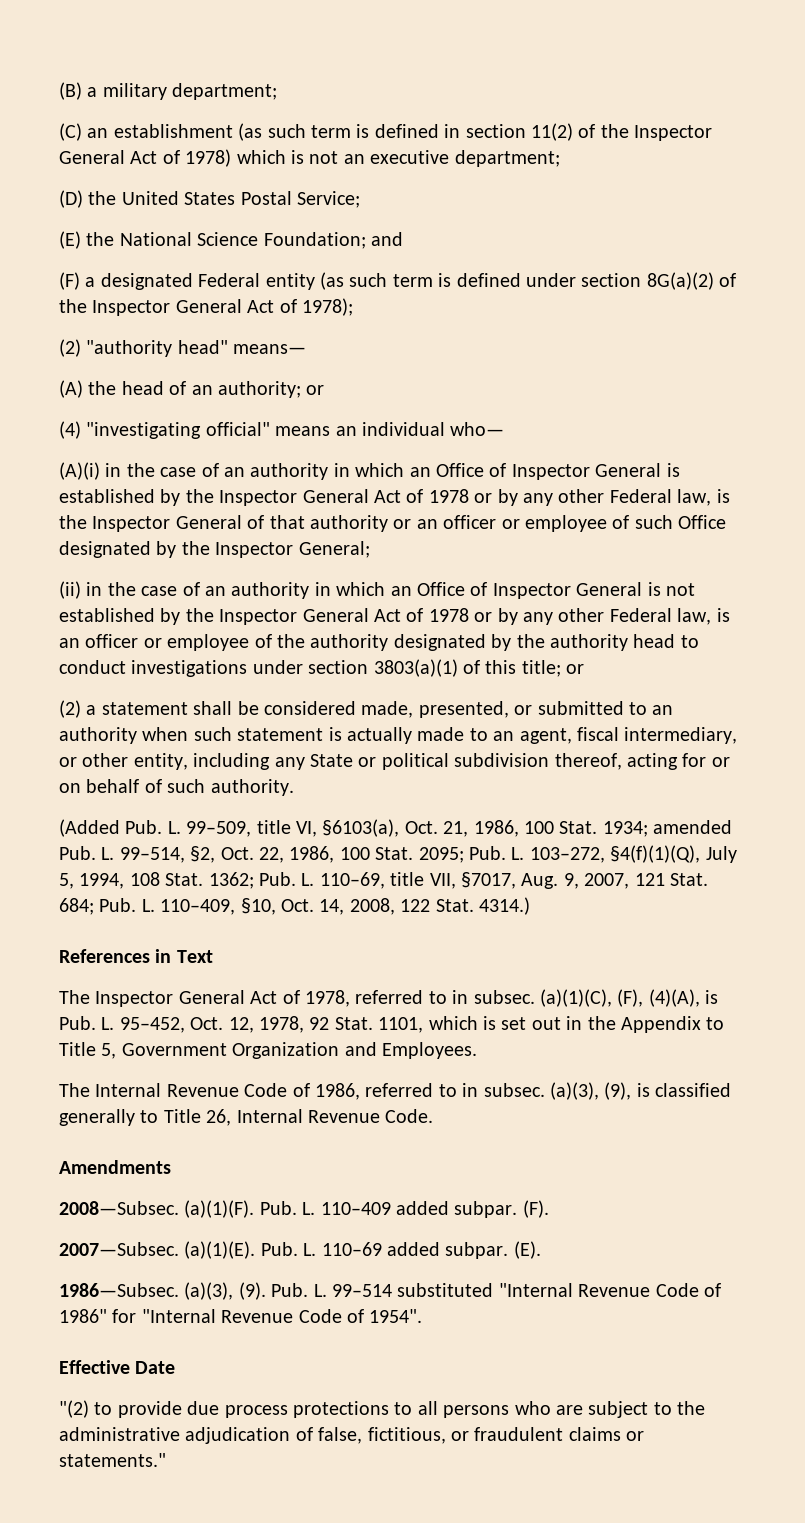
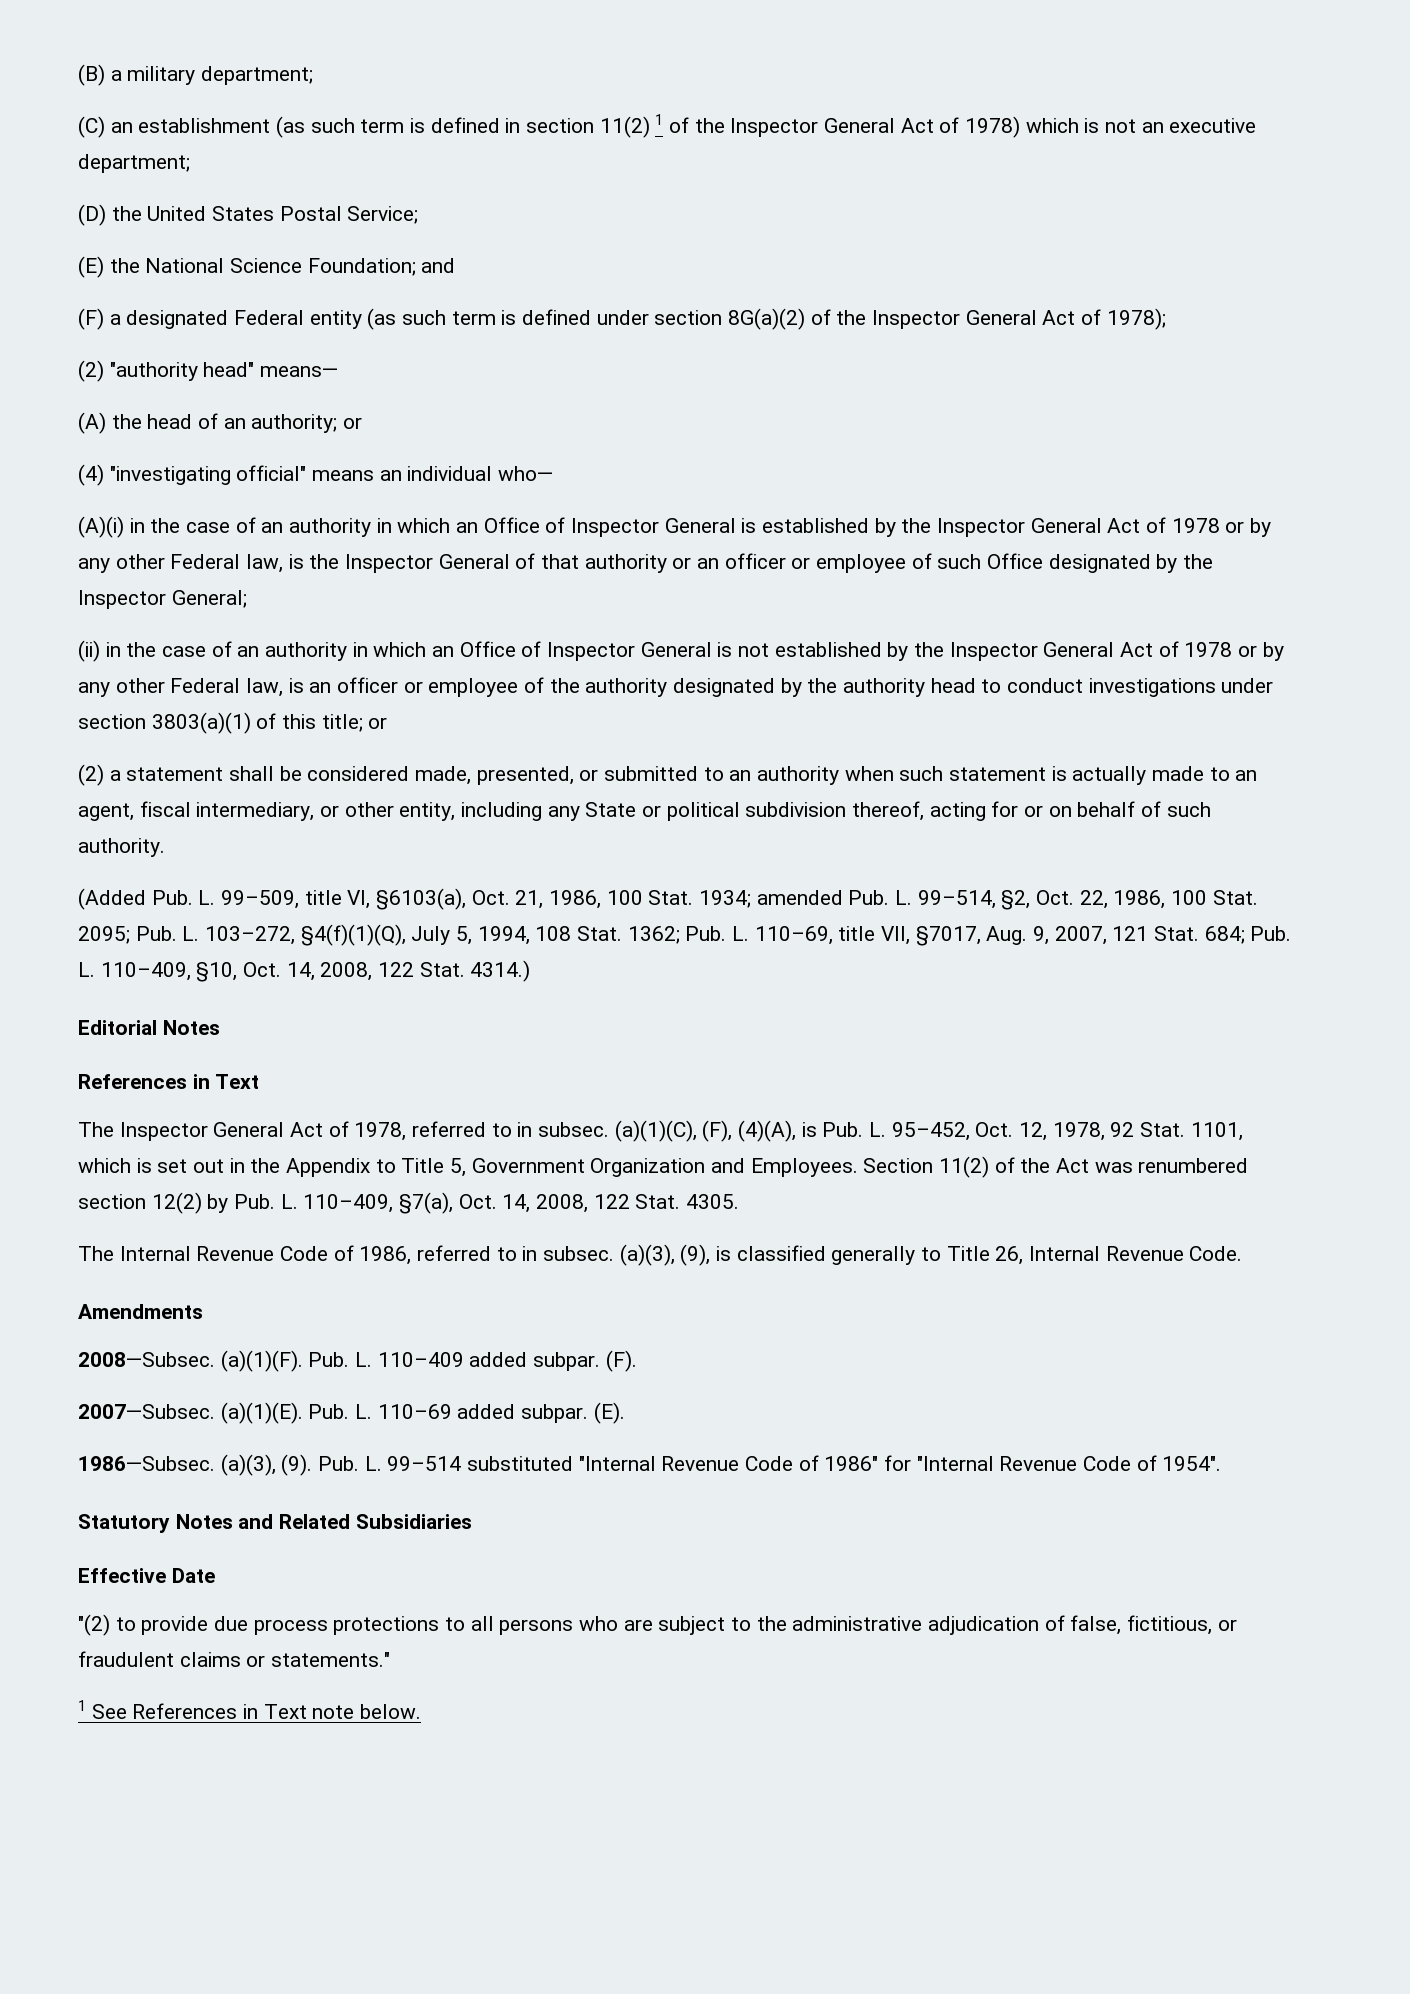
- (C) an establishment (as such term is defined in section 11(2) of the Inspector General Act of 1978) which is not an executive department;
+ (C) an establishment (as such term is defined in section 11(2) 1 of the Inspector General Act of 1978) which is not an executive department;
+ Editorial Notes
+ Section 11(2) of the Act was renumbered section 12(2) by Pub. L. 110–409, §7(a), Oct. 14, 2008, 122 Stat. 4305.
+ Statutory Notes and Related Subsidiaries
+ 1 See References in Text note below.

